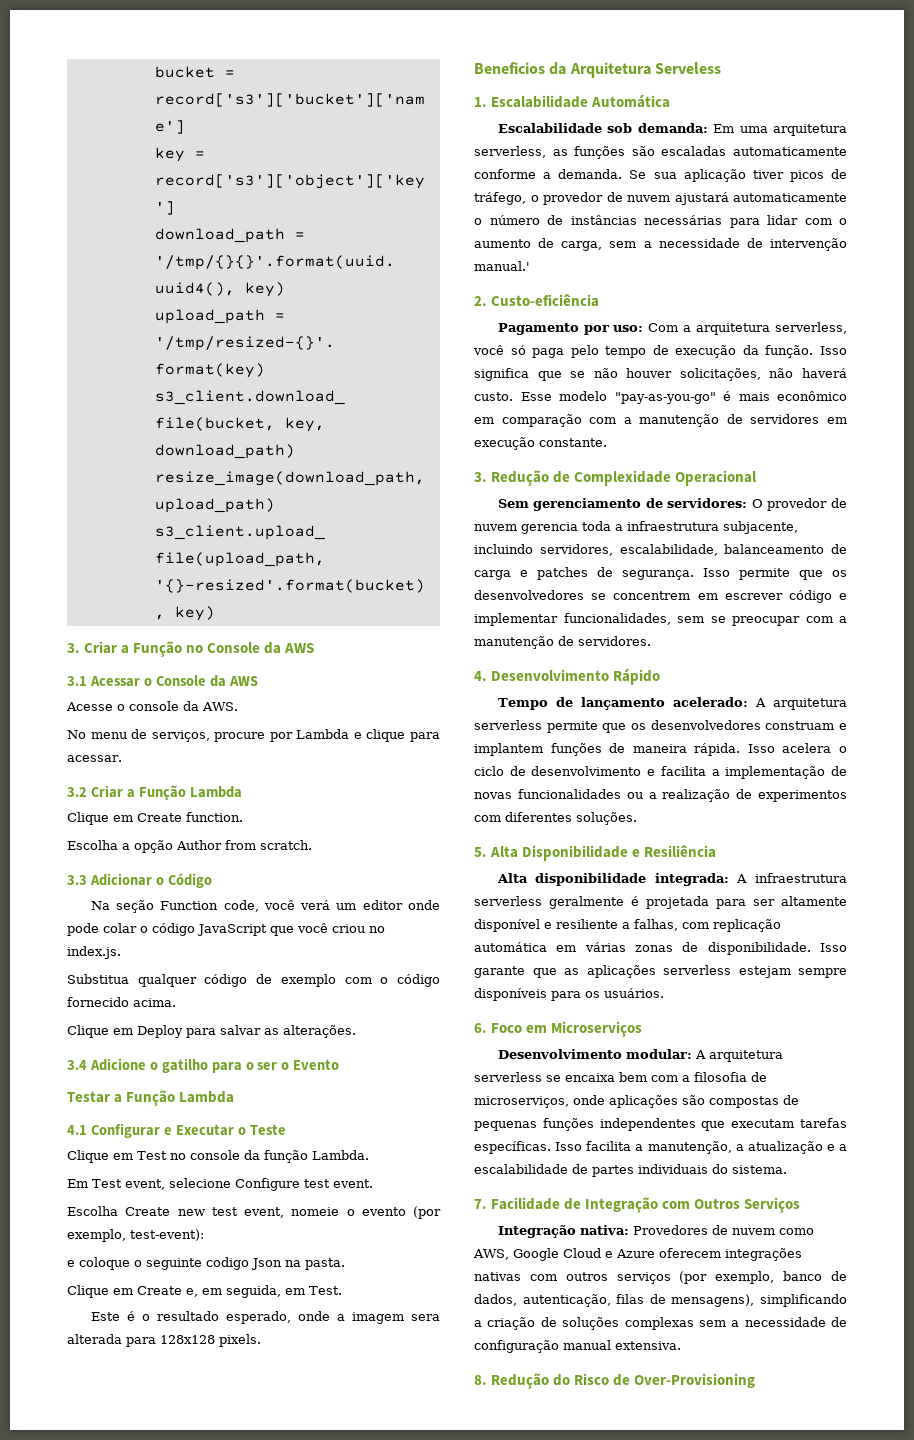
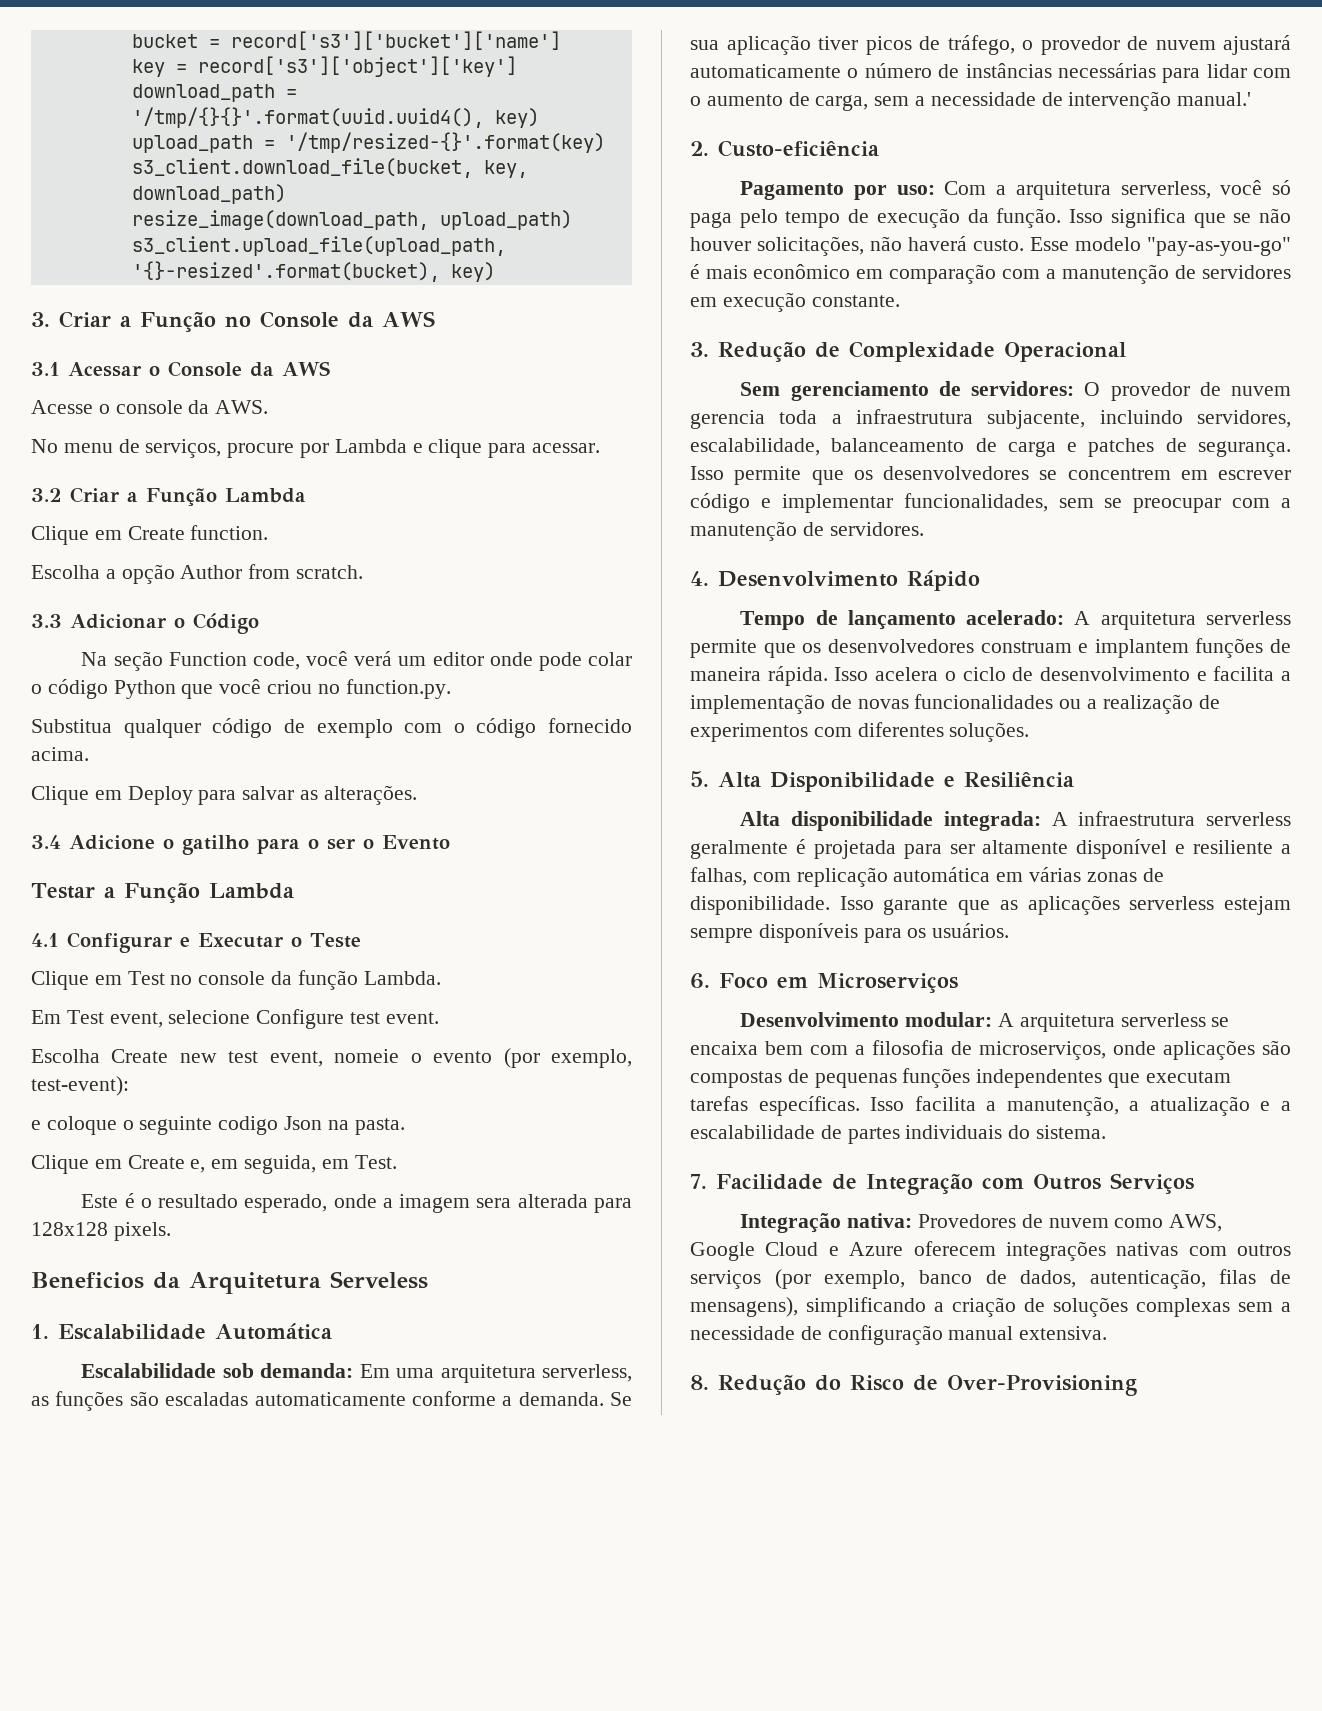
- Na seção Function code, você verá um editor onde pode colar o código JavaScript que você criou no index.js.
+ Na seção Function code, você verá um editor onde pode colar o código Python que você criou no function.py.

